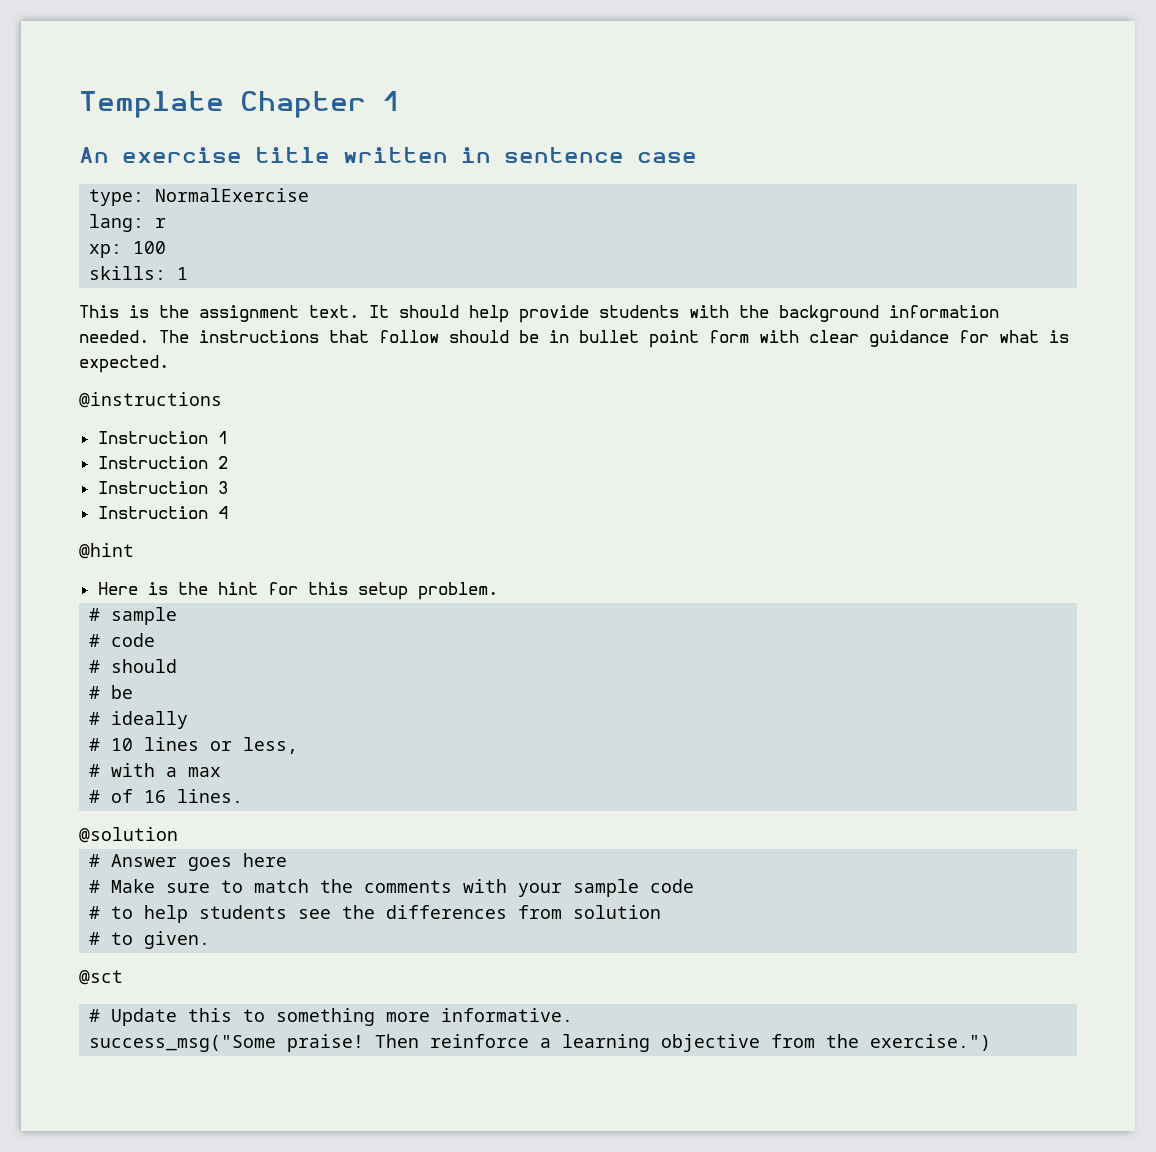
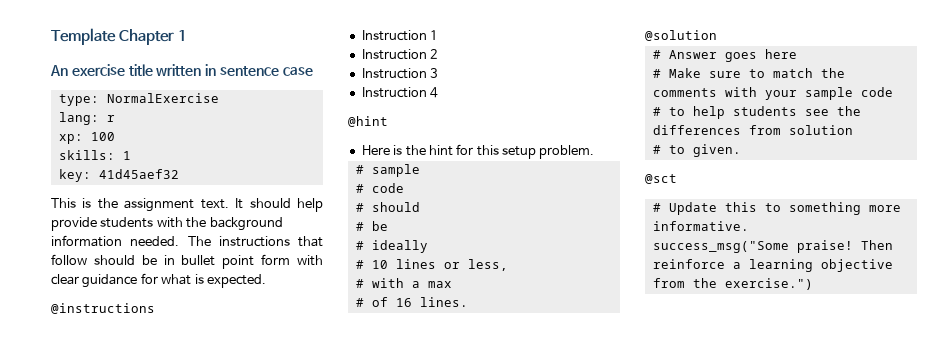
+ key: 41d45aef32

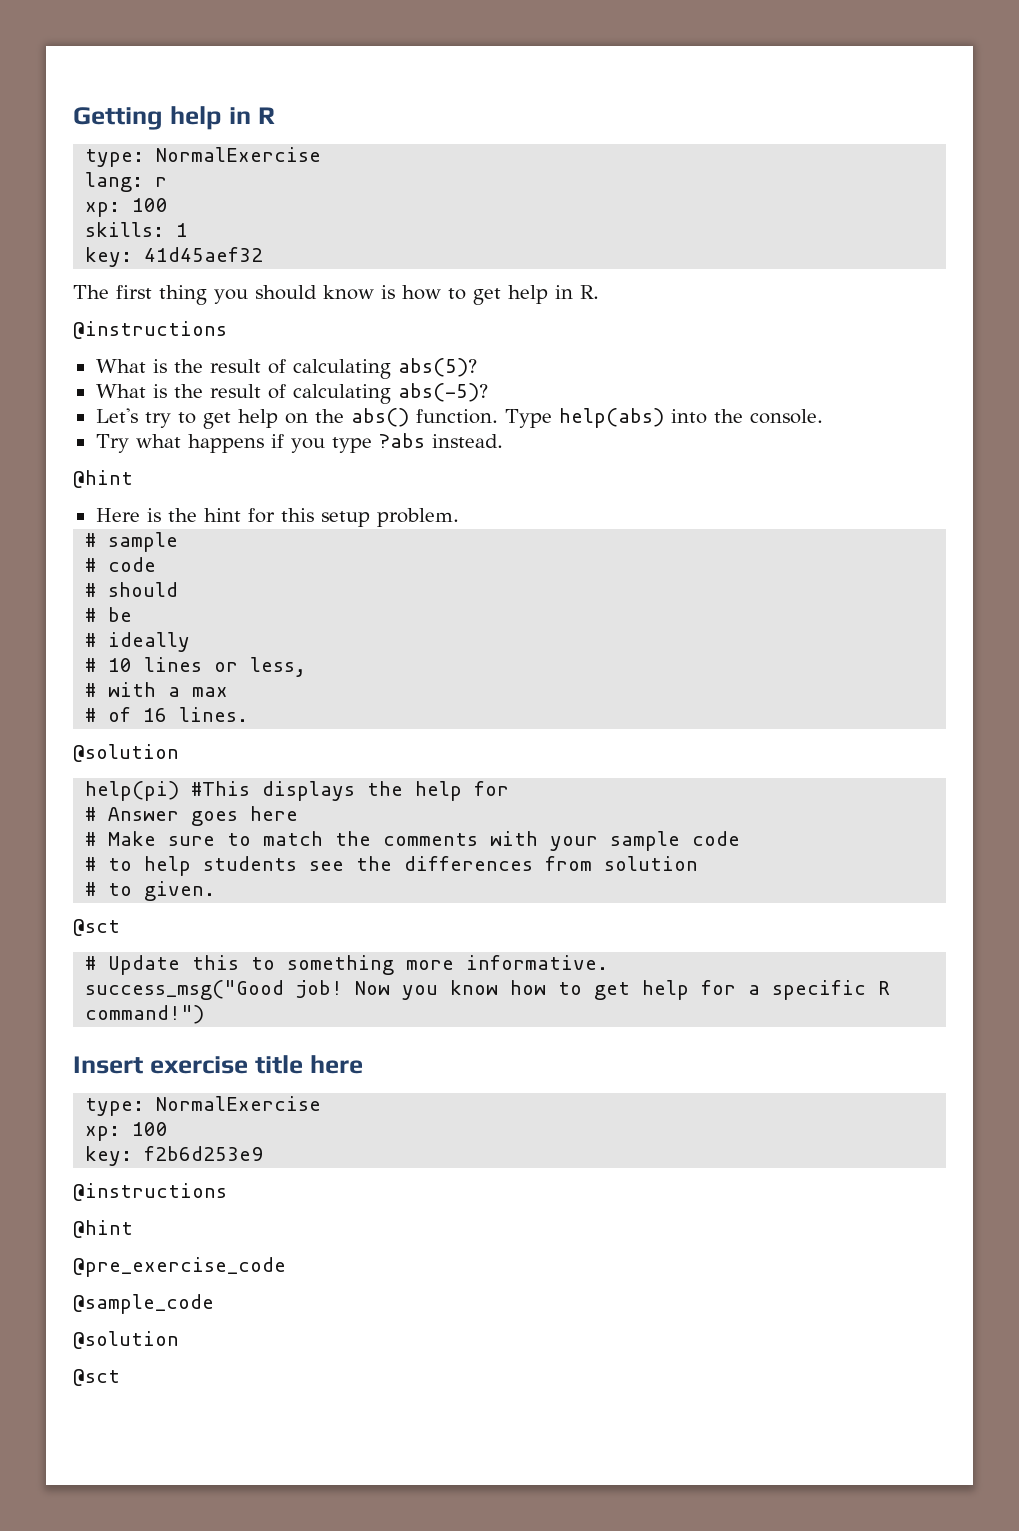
- Template Chapter 1
- An exercise title written in sentence case
+ Getting help in R
- This is the assignment text. It should help provide students with the background information needed. The instructions that follow should be in bullet point form with clear guidance for what is expected.
+ The first thing you should know is how to get help in R.
  @instructions
- Instruction 1
- Instruction 2
- Instruction 3
- Instruction 4
+ What is the result of calculating abs(5)?
+ What is the result of calculating abs(-5)?
+ Let's try to get help on the abs() function. Type help(abs) into the console.
+ Try what happens if you type ?abs instead.
+ help(pi) #This displays the help for
- success_msg("Some praise! Then reinforce a learning objective from the exercise.")
+ success_msg("Good job! Now you know how to get help for a specific R command!")
+ Insert exercise title here
+ type: NormalExercise
+ xp: 100
+ key: f2b6d253e9
+ @instructions
+ @hint
+ @pre_exercise_code
+ @sample_code
+ @solution
+ @sct

